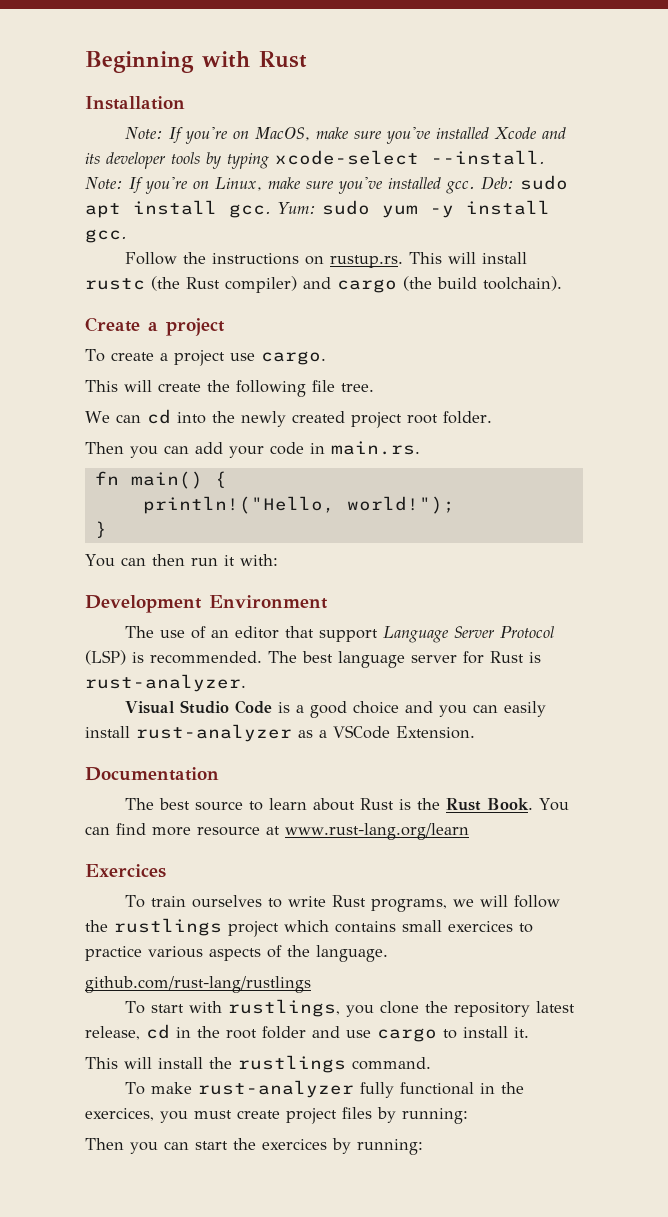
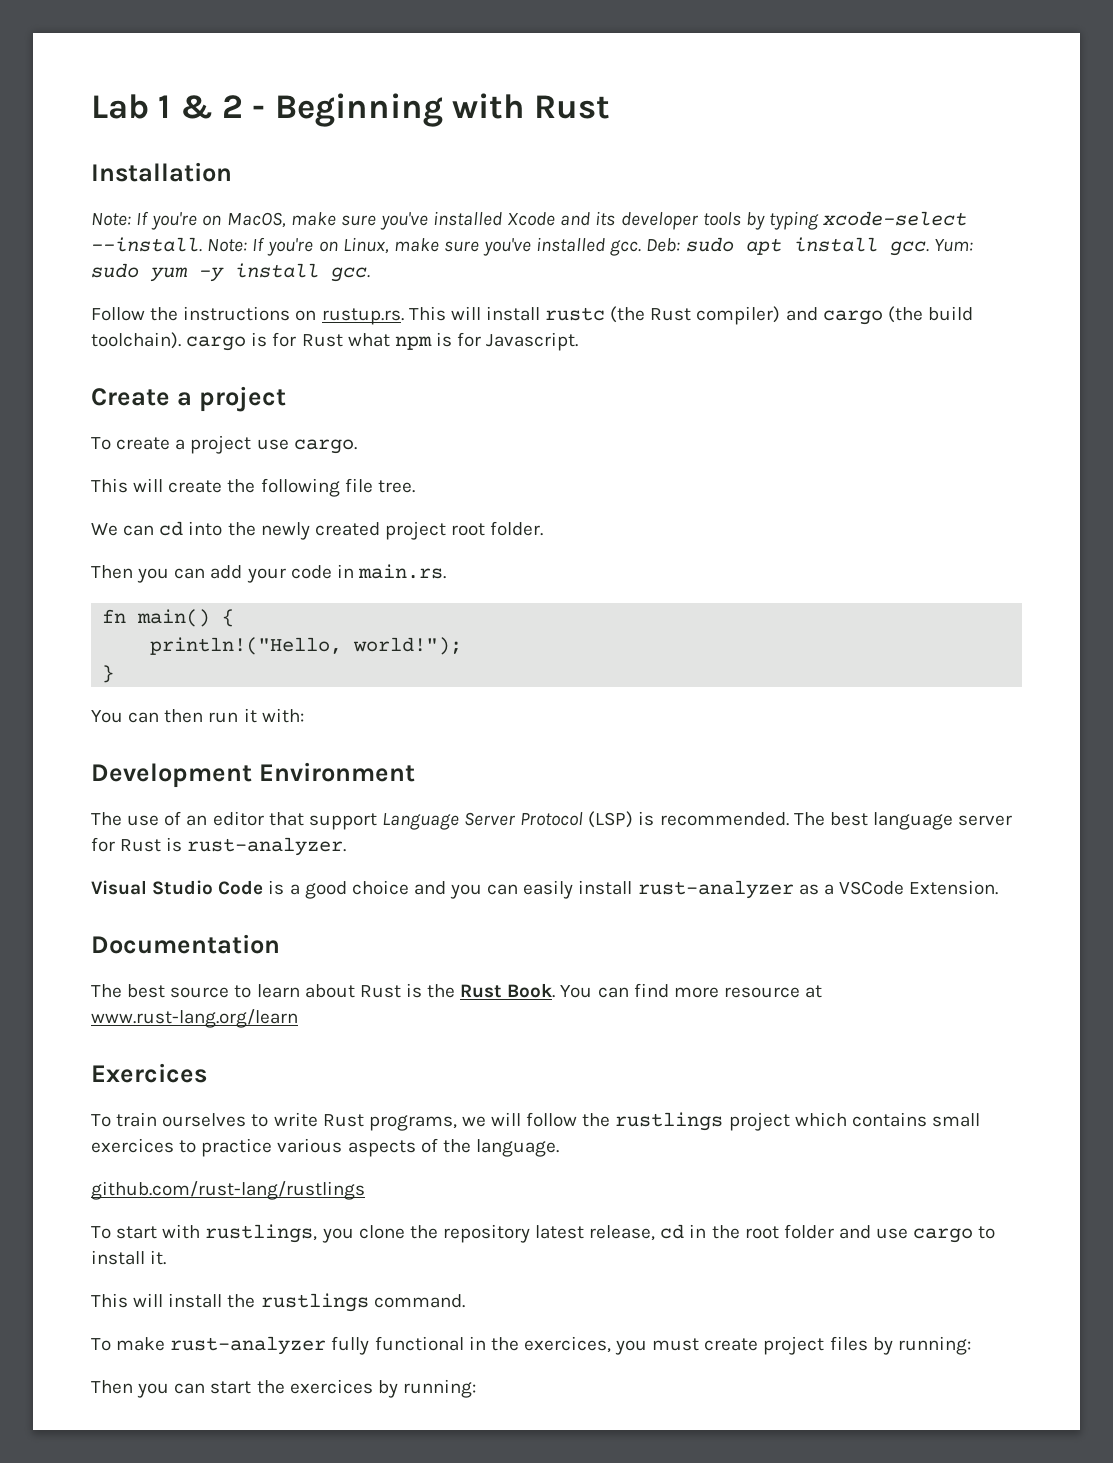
- Beginning with Rust
+ Lab 1 & 2 - Beginning with Rust
- Follow the instructions on rustup.rs. This will install rustc (the Rust compiler) and cargo (the build toolchain).
+ Follow the instructions on rustup.rs. This will install rustc (the Rust compiler) and cargo (the build toolchain). cargo is for Rust what npm is for Javascript.

